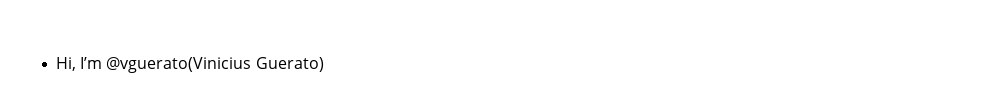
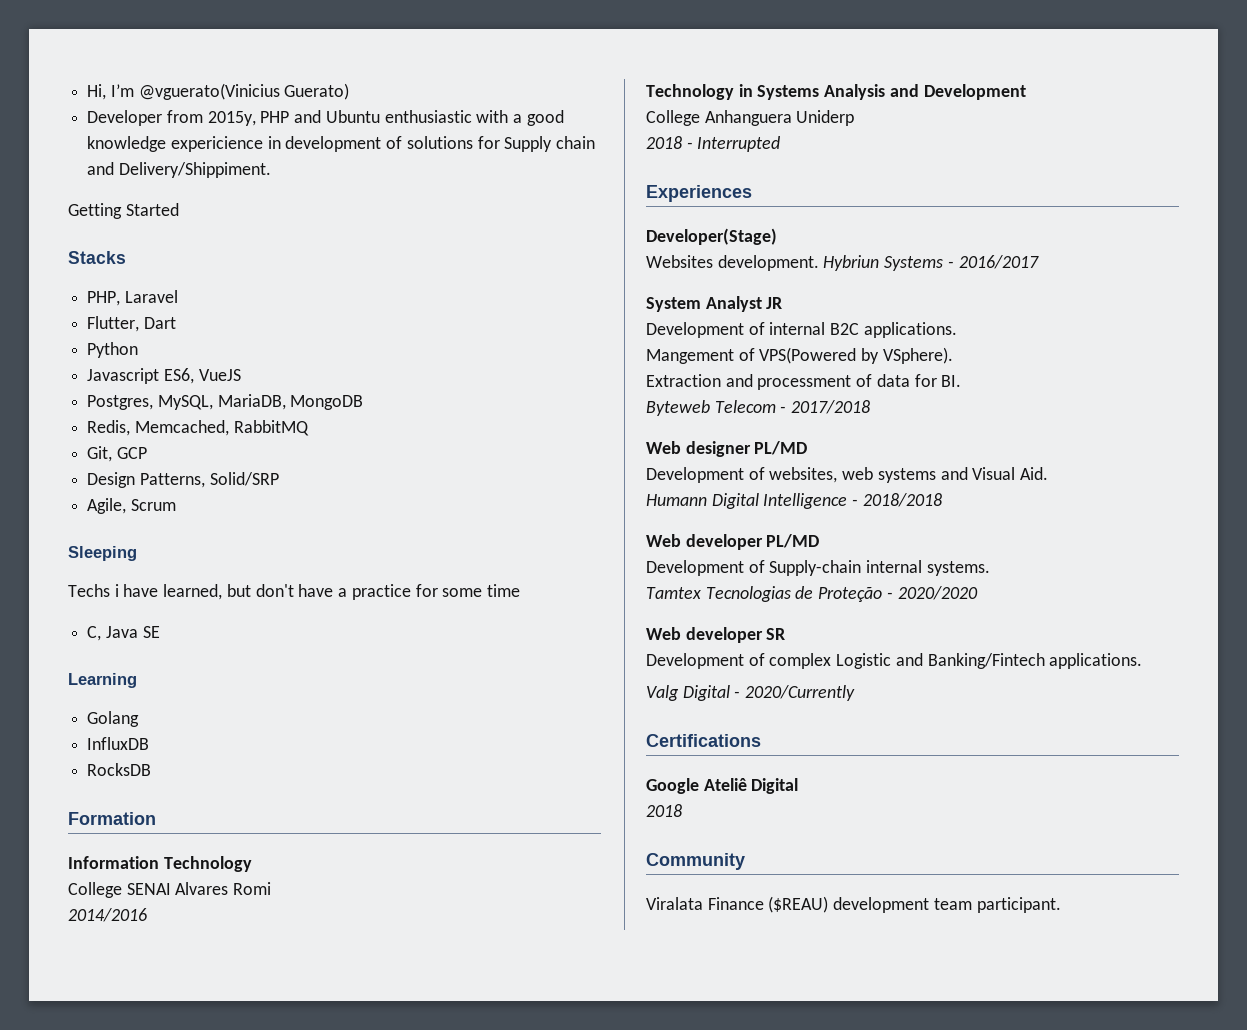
+ Developer from 2015y, PHP and Ubuntu enthusiastic with a good knowledge expericience in development of solutions for Supply chain and Delivery/Shippiment.
+ Getting Started
+ Stacks
+ PHP, Laravel
+ Flutter, Dart
+ Python
+ Javascript ES6, VueJS
+ Postgres, MySQL, MariaDB, MongoDB
+ Redis, Memcached, RabbitMQ
+ Git, GCP
+ Design Patterns, Solid/SRP
+ Agile, Scrum
+ Sleeping
+ Techs i have learned, but don't have a practice for some time
+ C, Java SE
+ Learning
+ Golang
+ InfluxDB
+ RocksDB
+ Formation
+ Information Technology
+ College SENAI Alvares Romi
+ 2014/2016
+ Technology in Systems Analysis and Development
+ College Anhanguera Uniderp
+ 2018 - Interrupted
+ Experiences
+ Developer(Stage)
+ Websites development. Hybriun Systems - 2016/2017
+ System Analyst JR
+ Development of internal B2C applications.
+ Mangement of VPS(Powered by VSphere).
+ Extraction and processment of data for BI.
+ Byteweb Telecom - 2017/2018
+ Web designer PL/MD
+ Development of websites, web systems and Visual Aid.
+ Humann Digital Intelligence - 2018/2018
+ Web developer PL/MD
+ Development of Supply-chain internal systems.
+ Tamtex Tecnologias de Proteção - 2020/2020
+ Web developer SR
+ Development of complex Logistic and Banking/Fintech applications.
+ Valg Digital - 2020/Currently
+ Certifications
+ Google Ateliê Digital
+ 2018
+ Community
+ Viralata Finance ($REAU) development team participant.

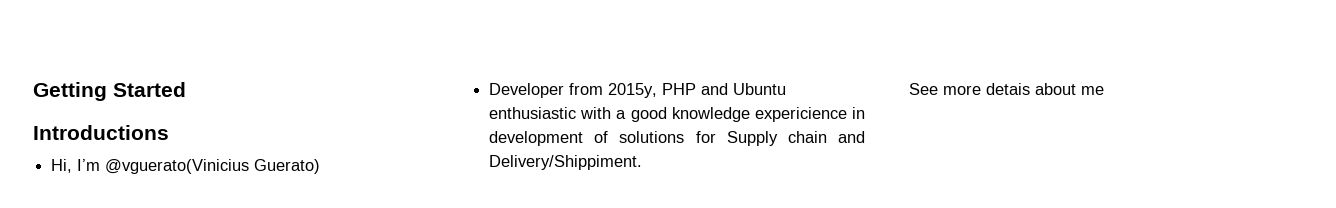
+ Getting Started
+ Introductions
- Getting Started
- Stacks
- PHP, Laravel
- Flutter, Dart
- Python
- Javascript ES6, VueJS
- Postgres, MySQL, MariaDB, MongoDB
- Redis, Memcached, RabbitMQ
- Git, GCP
- Design Patterns, Solid/SRP
- Agile, Scrum
- Sleeping
- Techs i have learned, but don't have a practice for some time
- C, Java SE
- Learning
- Golang
- InfluxDB
- RocksDB
- Formation
- Information Technology
- College SENAI Alvares Romi
- 2014/2016
- Technology in Systems Analysis and Development
- College Anhanguera Uniderp
- 2018 - Interrupted
- Experiences
- Developer(Stage)
- Websites development. Hybriun Systems - 2016/2017
- System Analyst JR
- Development of internal B2C applications.
- Mangement of VPS(Powered by VSphere).
- Extraction and processment of data for BI.
- Byteweb Telecom - 2017/2018
- Web designer PL/MD
- Development of websites, web systems and Visual Aid.
- Humann Digital Intelligence - 2018/2018
- Web developer PL/MD
- Development of Supply-chain internal systems.
- Tamtex Tecnologias de Proteção - 2020/2020
- Web developer SR
- Development of complex Logistic and Banking/Fintech applications.
- Valg Digital - 2020/Currently
- Certifications
- Google Ateliê Digital
- 2018
- Community
- Viralata Finance ($REAU) development team participant.
+ See more detais about me

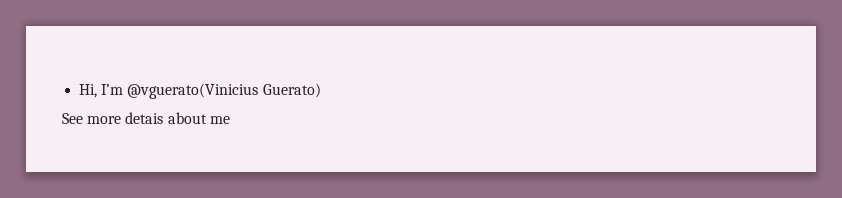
- Getting Started
- Introductions
- Developer from 2015y, PHP and Ubuntu enthusiastic with a good knowledge expericience in development of solutions for Supply chain and Delivery/Shippiment.

